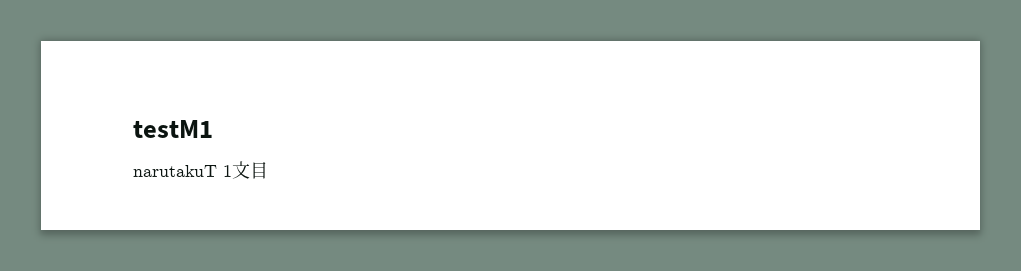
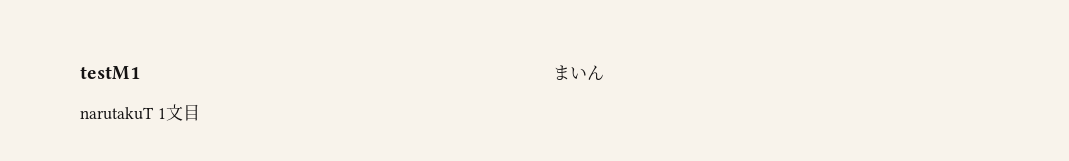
+ まいん

